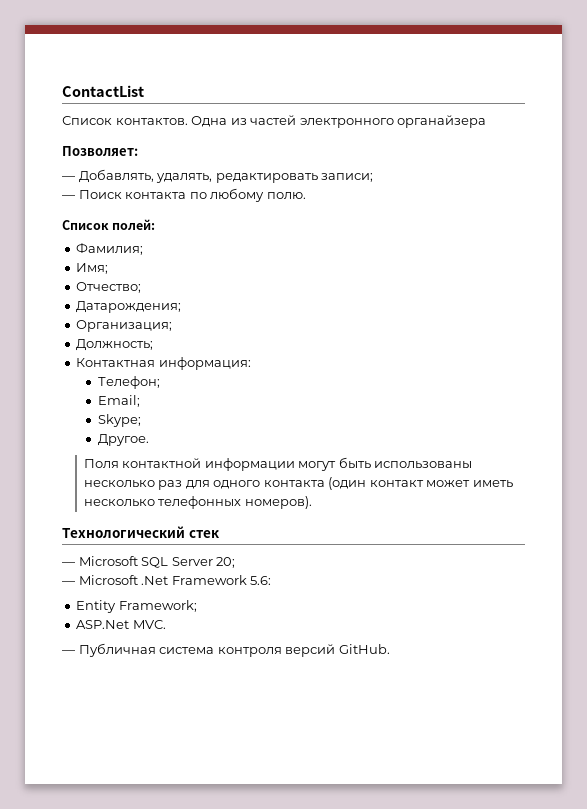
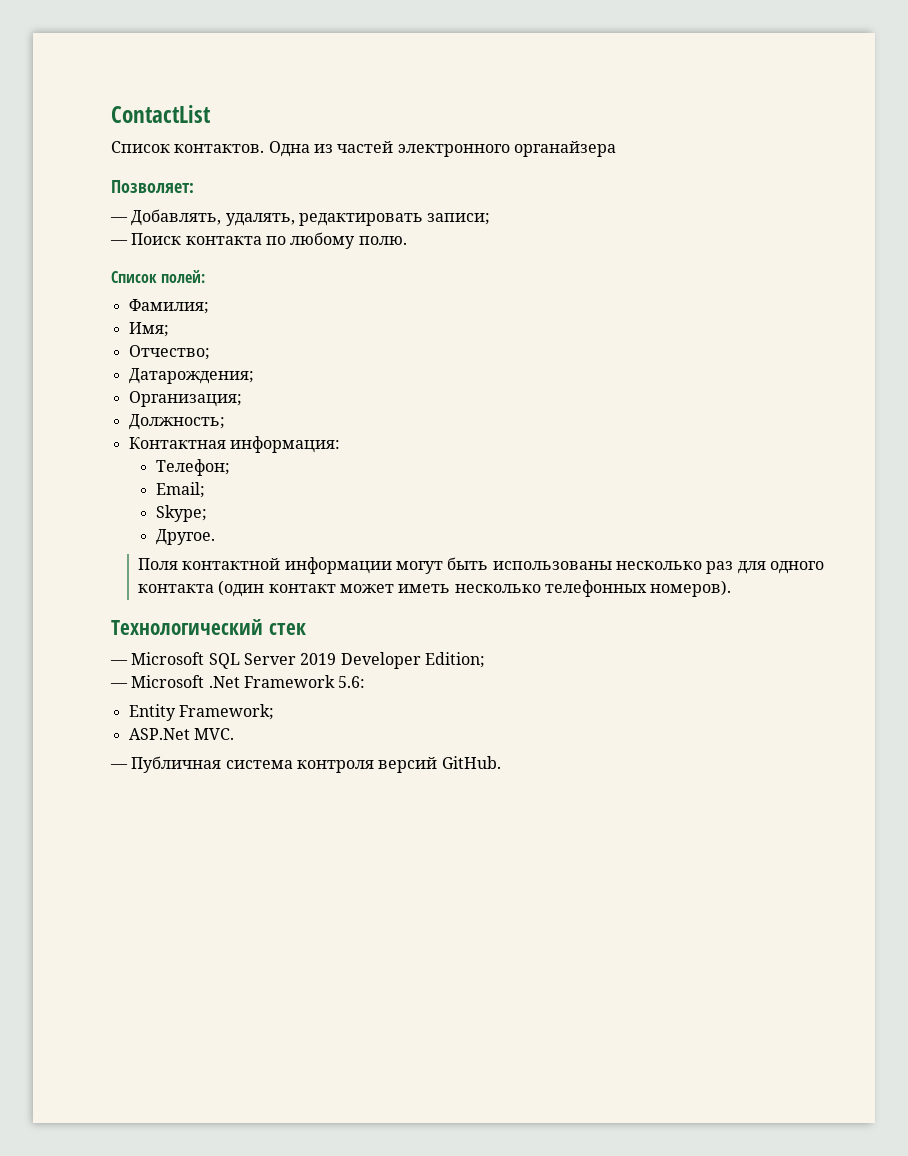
- ― Microsoft SQL Server 20;
+ ― Microsoft SQL Server 2019 Developer Edition;

